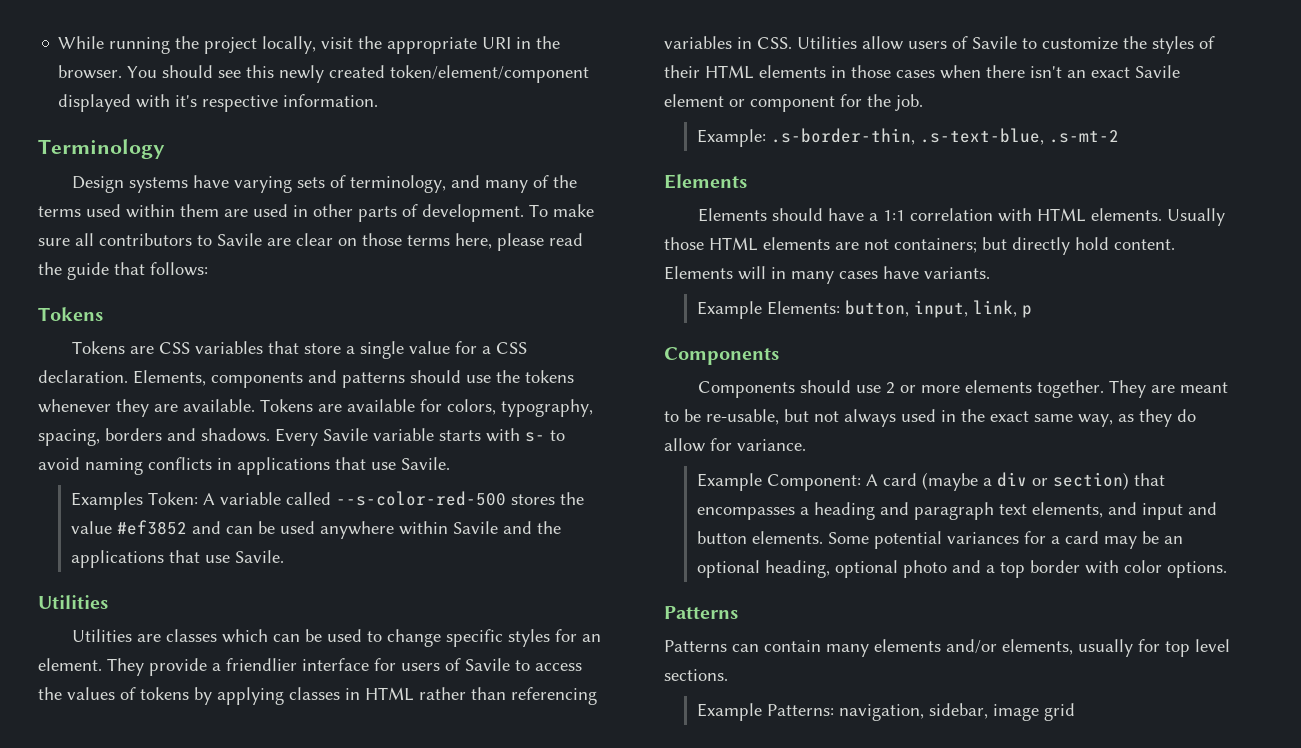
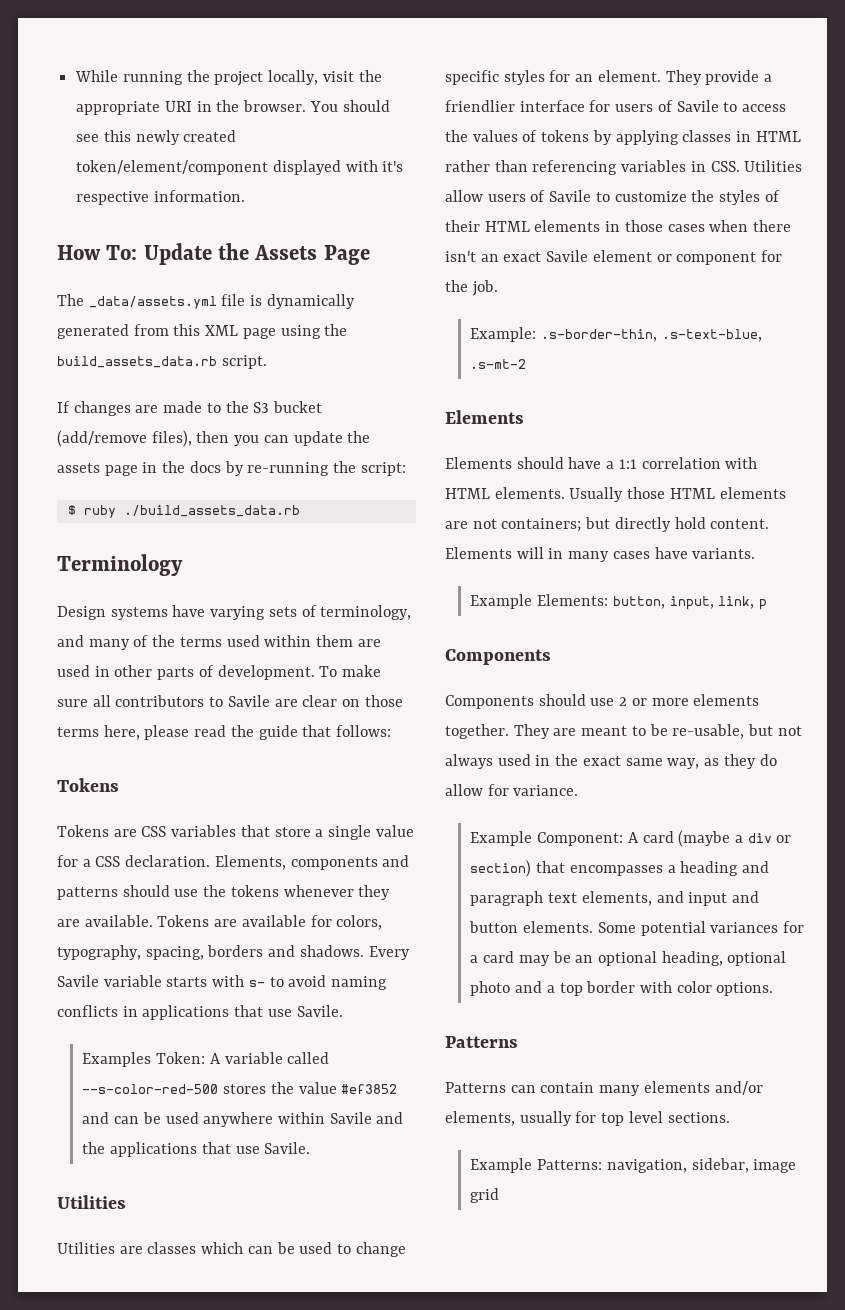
+ How To: Update the Assets Page
+ The _data/assets.yml file is dynamically generated from this XML page using the build_assets_data.rb script.
+ If changes are made to the S3 bucket (add/remove files), then you can update the assets page in the docs by re-running the script:
+ $ ruby ./build_assets_data.rb

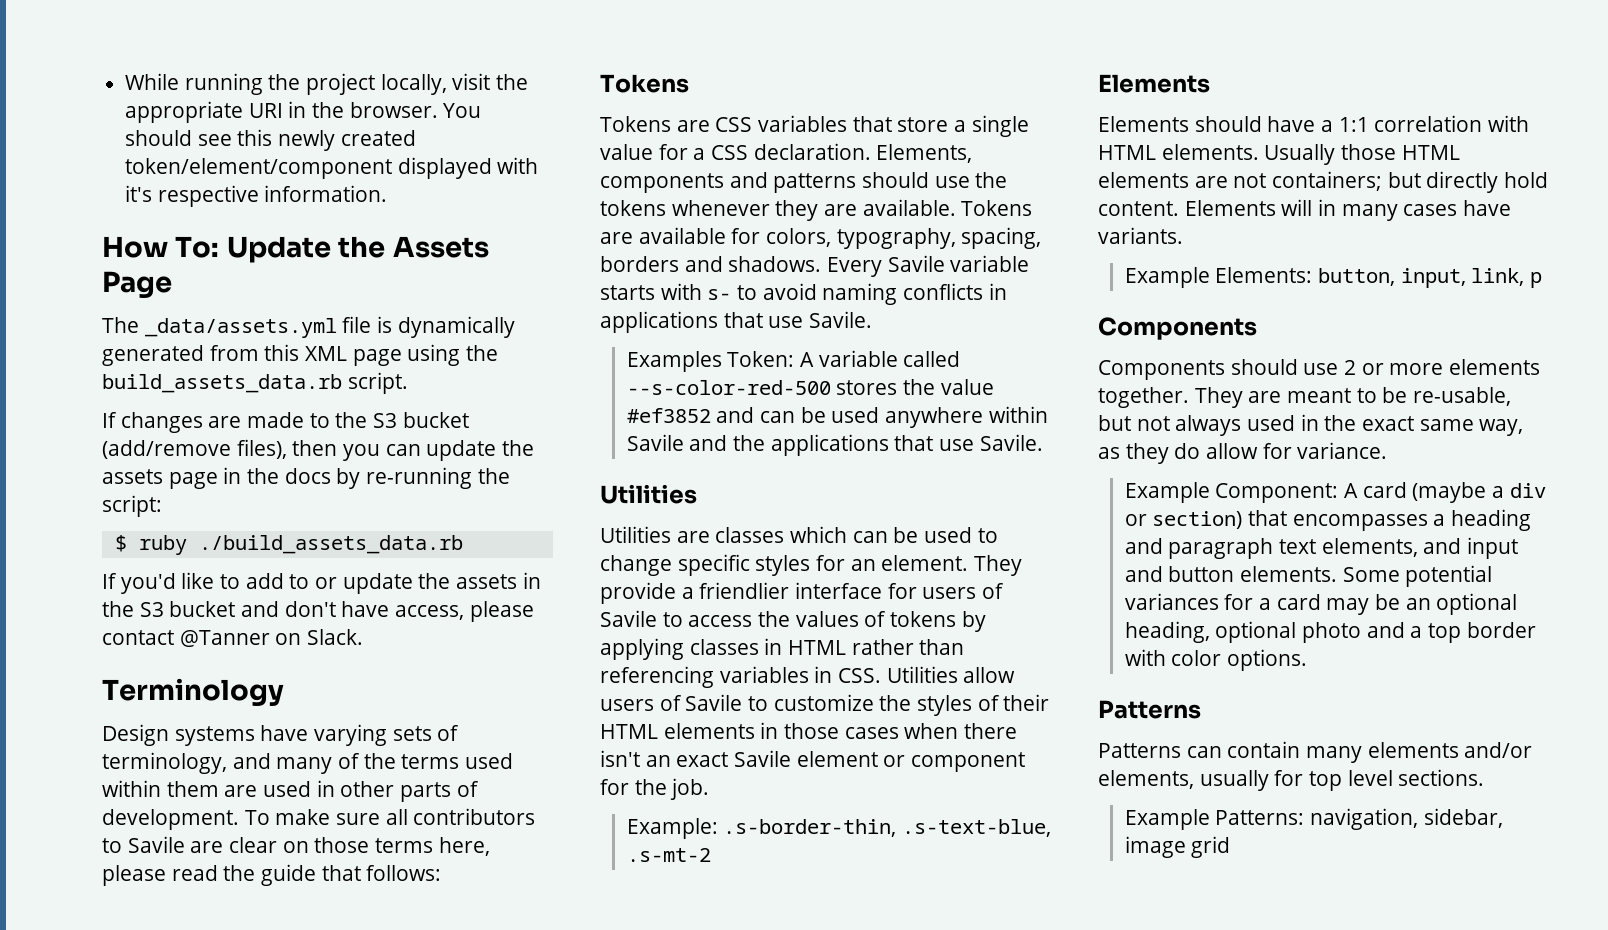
+ If you'd like to add to or update the assets in the S3 bucket and don't have access, please contact @Tanner on Slack.

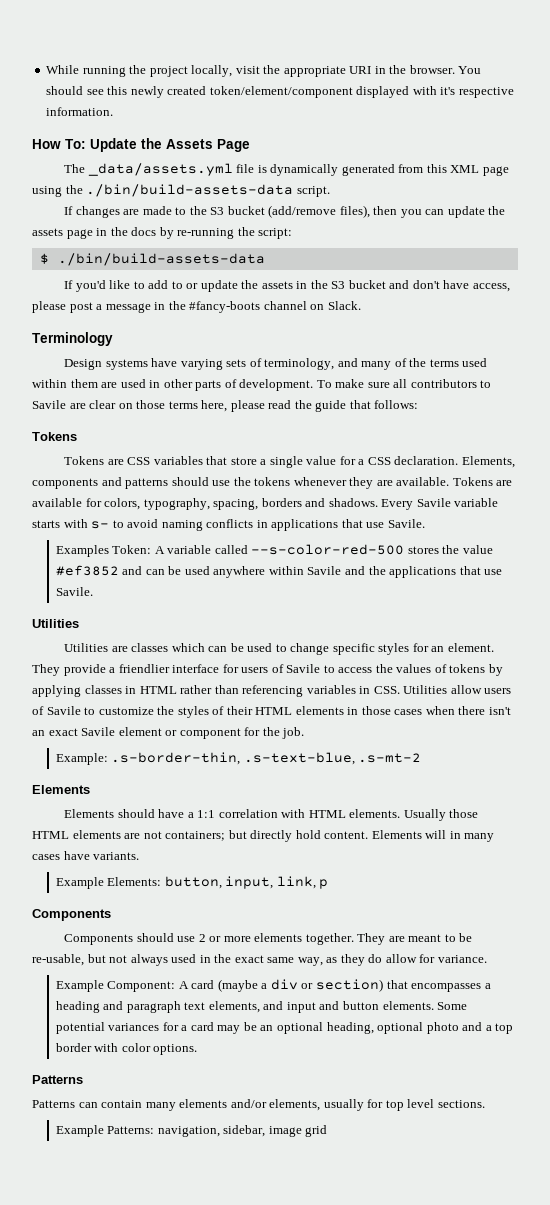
- The _data/assets.yml file is dynamically generated from this XML page using the build_assets_data.rb script.
+ The _data/assets.yml file is dynamically generated from this XML page using the ./bin/build-assets-data script.
- $ ruby ./build_assets_data.rb
+ $ ./bin/build-assets-data
- If you'd like to add to or update the assets in the S3 bucket and don't have access, please contact @Tanner on Slack.
+ If you'd like to add to or update the assets in the S3 bucket and don't have access, please post a message in the #fancy-boots channel on Slack.

